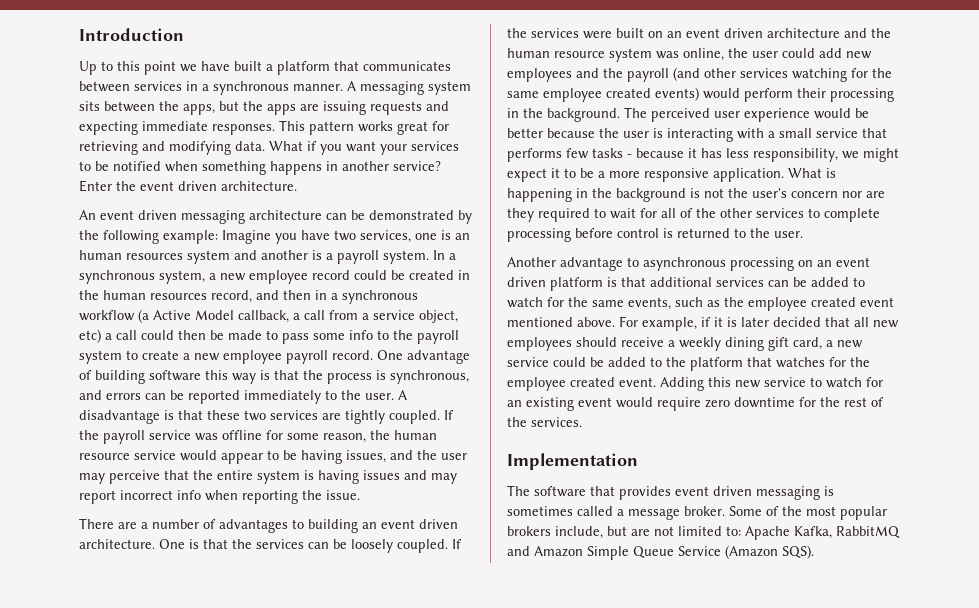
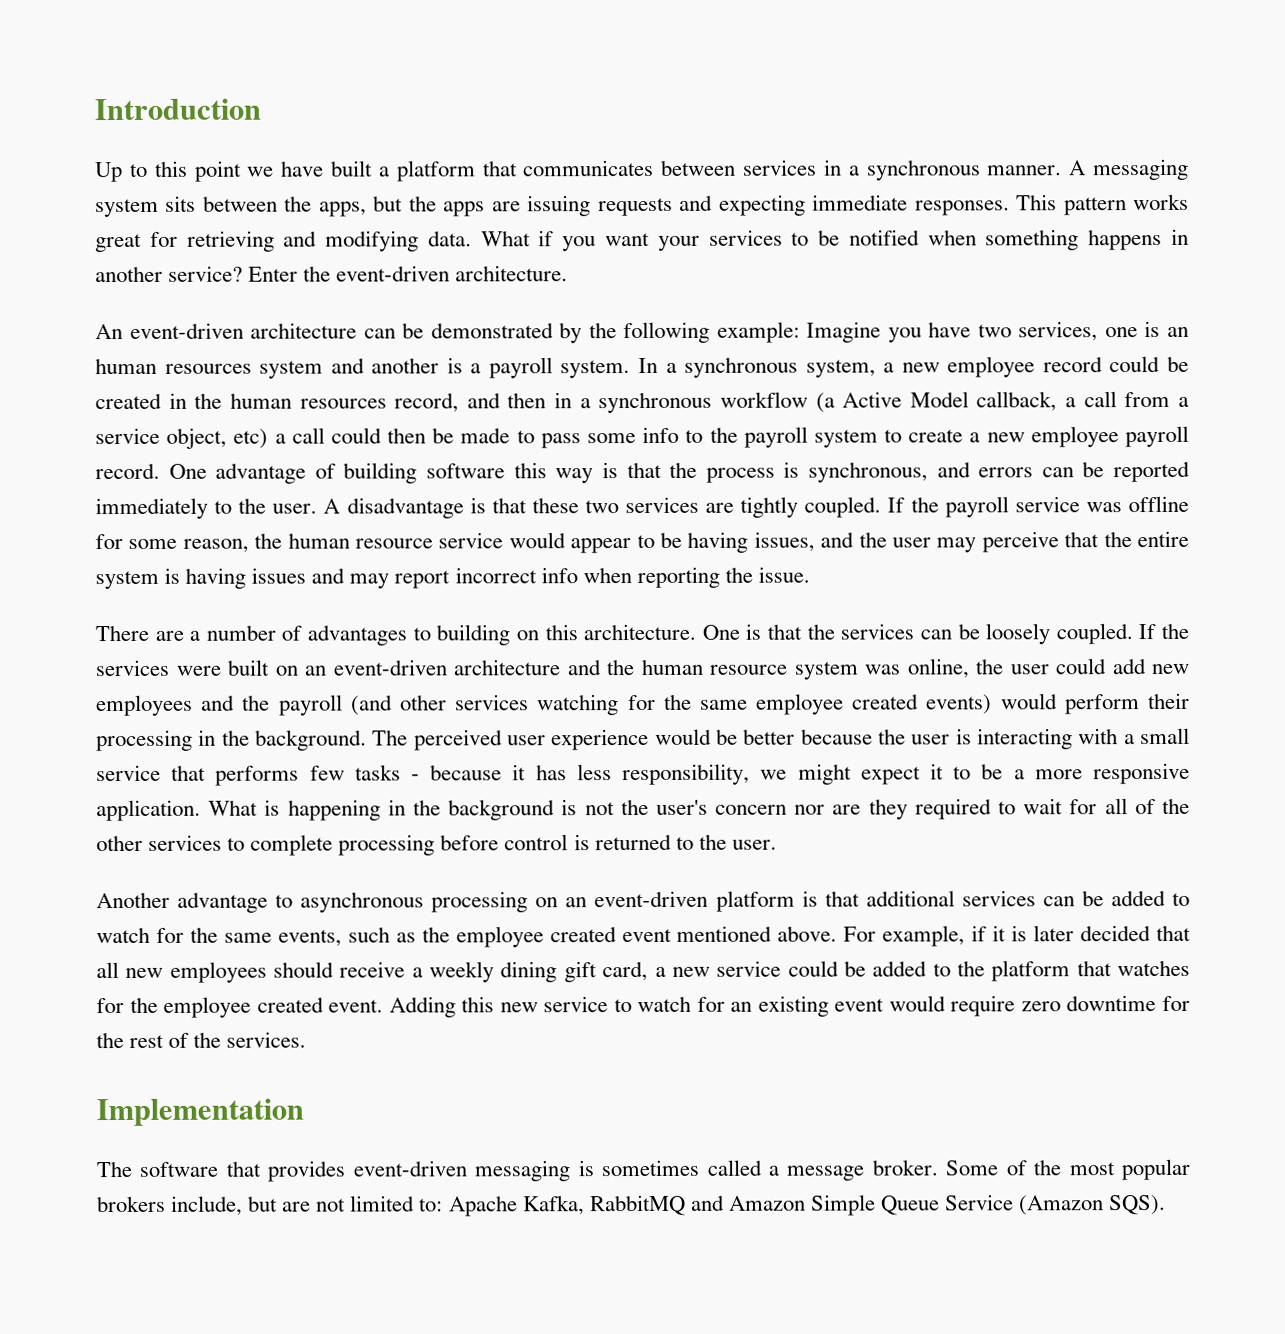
- Enter the event driven architecture.
+ Enter the event-driven architecture.
- An event driven messaging architecture can be demonstrated by the following example: Imagine you have two services, one is an human resources system and another is a payroll system.
+ An event-driven architecture can be demonstrated by the following example: Imagine you have two services, one is an human resources system and another is a payroll system.
- There are a number of advantages to building an event driven architecture.
+ There are a number of advantages to building on this architecture.
- If the services were built on an event driven architecture and the human resource system was online, the user could add new employees and the payroll (and other services watching for the same employee created events) would perform their processing in the background.
+ If the services were built on an event-driven architecture and the human resource system was online, the user could add new employees and the payroll (and other services watching for the same employee created events) would perform their processing in the background.
- Another advantage to asynchronous processing on an event driven platform is that additional services can be added to watch for the same events, such as the employee created event mentioned above.
+ Another advantage to asynchronous processing on an event-driven platform is that additional services can be added to watch for the same events, such as the employee created event mentioned above.
- The software that provides event driven messaging is sometimes called a message broker.
+ The software that provides event-driven messaging is sometimes called a message broker.

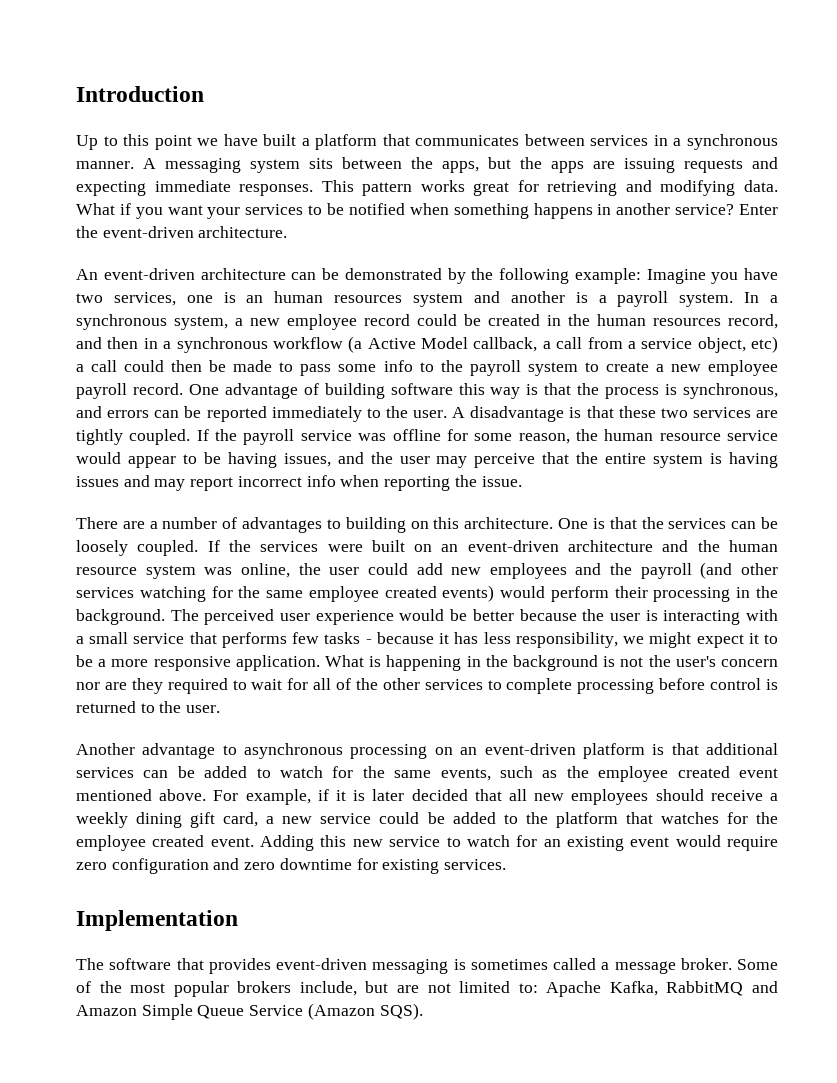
- Adding this new service to watch for an existing event would require zero downtime for the rest of the services.
+ Adding this new service to watch for an existing event would require zero configuration and zero downtime for existing services.

